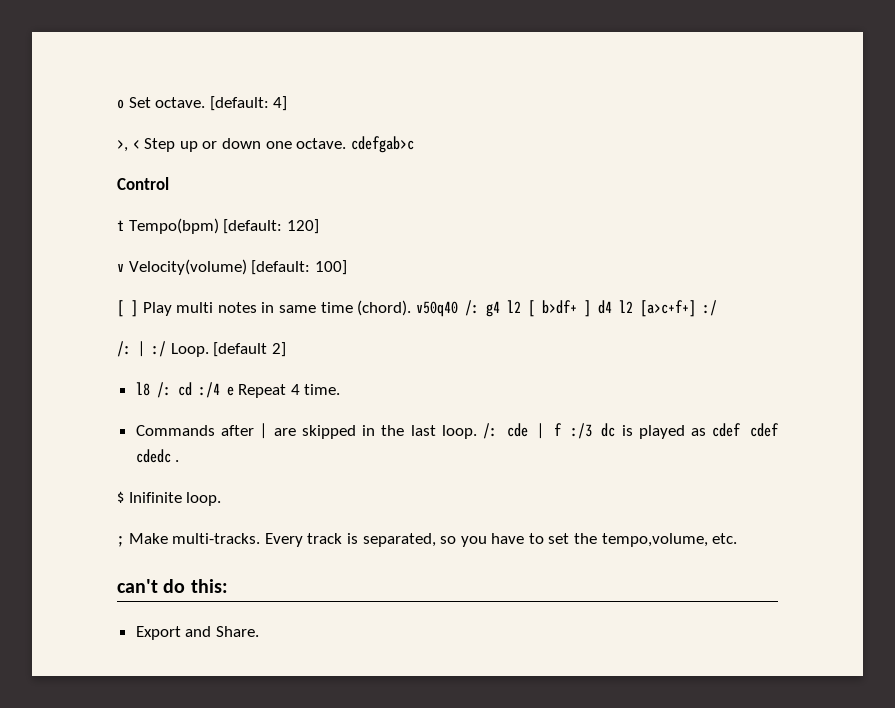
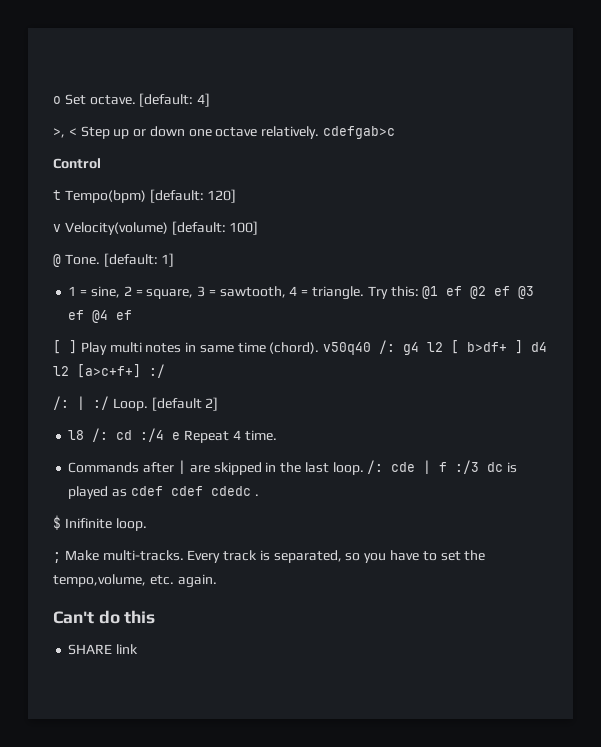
- >, < Step up or down one octave. cdefgab>c
+ >, < Step up or down one octave relatively. cdefgab>c
+ @ Tone. [default: 1]
+ 1 = sine, 2 = square, 3 = sawtooth, 4 = triangle. Try this: @1 ef @2 ef @3 ef @4 ef
- Every track is separated, so you have to set the tempo,volume, etc.
- can't do this:
- Export and Share.
+ Every track is separated, so you have to set the tempo,volume, etc. again.
+ Can't do this
+ SHARE link

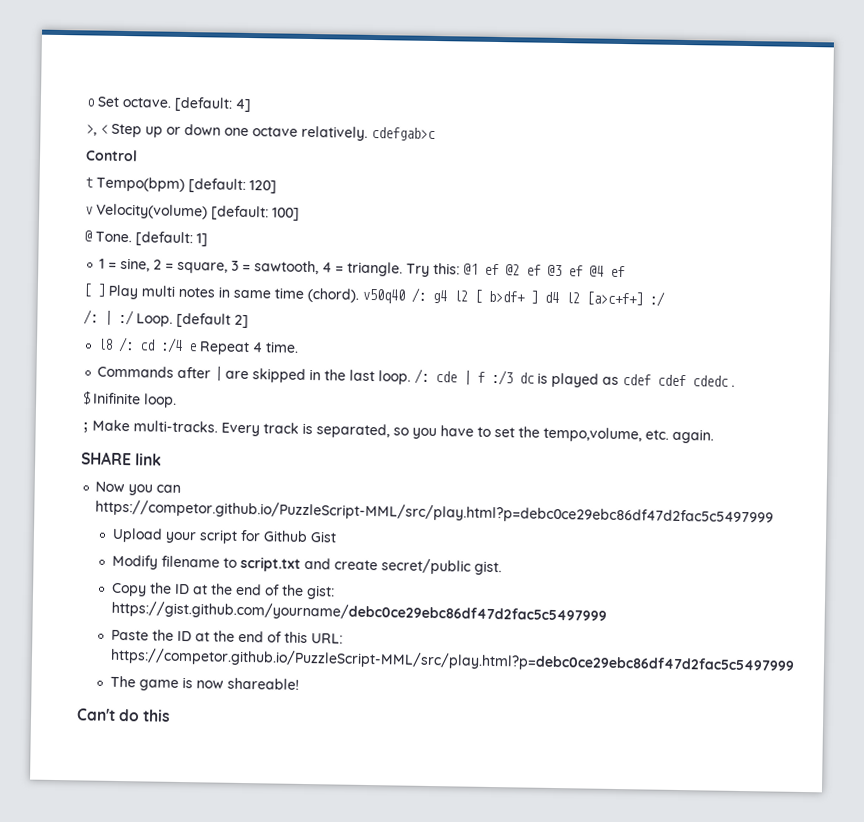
+ SHARE link
+ Now you can https://competor.github.io/PuzzleScript-MML/src/play.html?p=debc0ce29ebc86df47d2fac5c5497999
+ Upload your script for Github Gist
+ Modify filename to script.txt and create secret/public gist.
+ Copy the ID at the end of the gist: https://gist.github.com/yourname/debc0ce29ebc86df47d2fac5c5497999
+ Paste the ID at the end of this URL: https://competor.github.io/PuzzleScript-MML/src/play.html?p=debc0ce29ebc86df47d2fac5c5497999
+ The game is now shareable!
- SHARE link

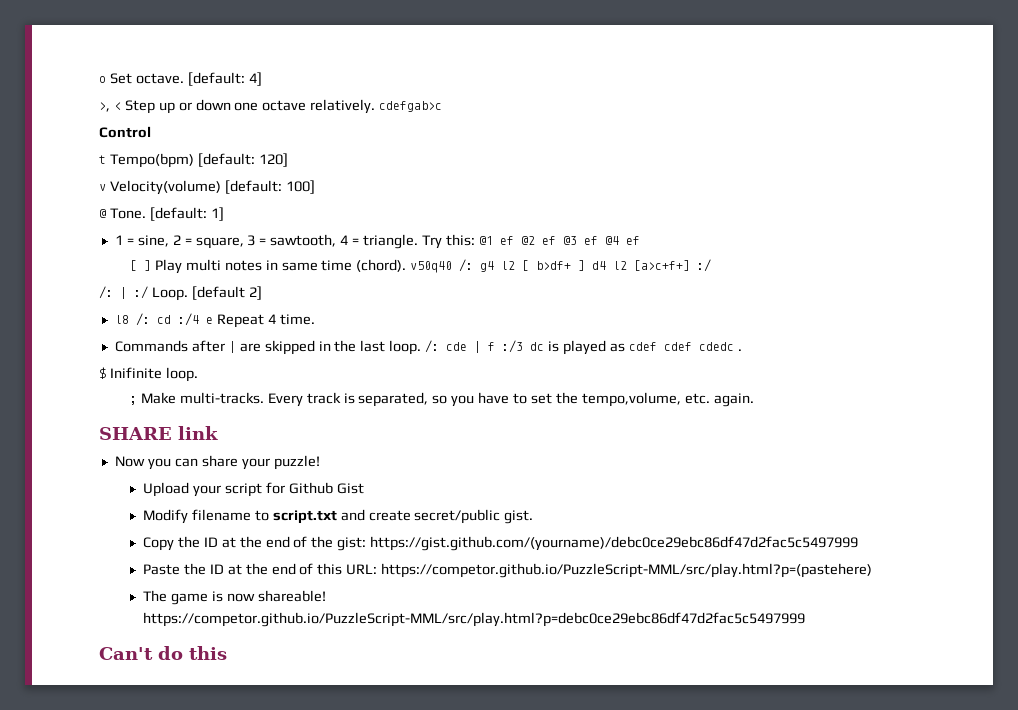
- Now you can https://competor.github.io/PuzzleScript-MML/src/play.html?p=debc0ce29ebc86df47d2fac5c5497999
+ Now you can share your puzzle!
- Copy the ID at the end of the gist: https://gist.github.com/yourname/debc0ce29ebc86df47d2fac5c5497999
+ Copy the ID at the end of the gist: https://gist.github.com/(yourname)/debc0ce29ebc86df47d2fac5c5497999
- Paste the ID at the end of this URL: https://competor.github.io/PuzzleScript-MML/src/play.html?p=debc0ce29ebc86df47d2fac5c5497999
+ Paste the ID at the end of this URL: https://competor.github.io/PuzzleScript-MML/src/play.html?p=(pastehere)
- The game is now shareable!
+ The game is now shareable! https://competor.github.io/PuzzleScript-MML/src/play.html?p=debc0ce29ebc86df47d2fac5c5497999

